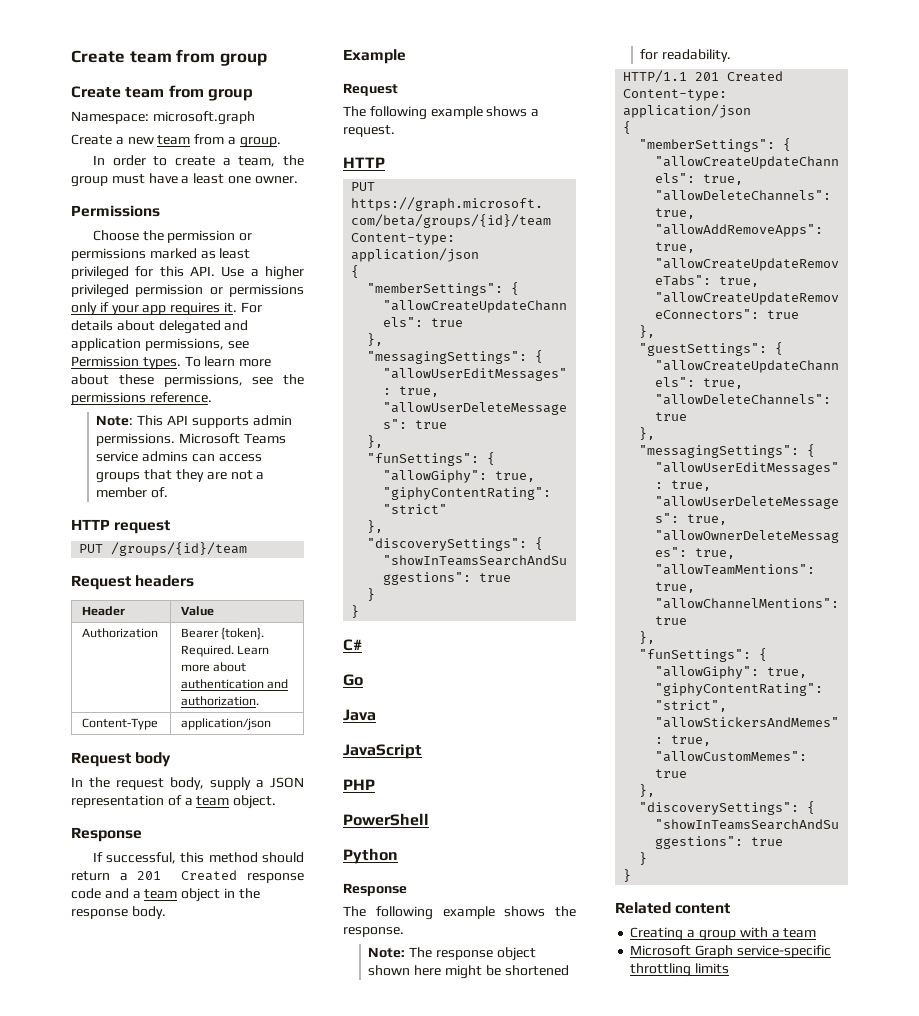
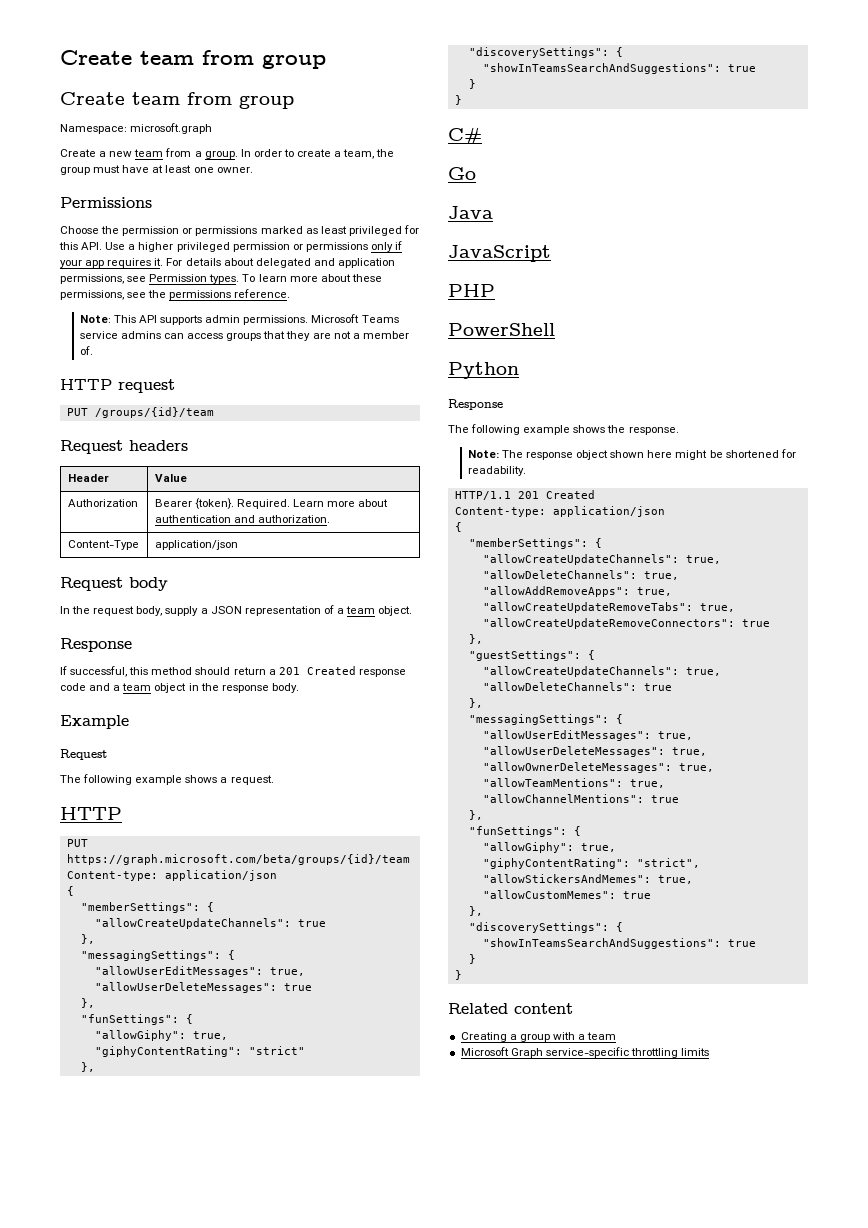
- Create a new team from a group.
- In order to create a team, the group must have a least one owner.
+ Create a new team from a group. In order to create a team, the group must have at least one owner.

